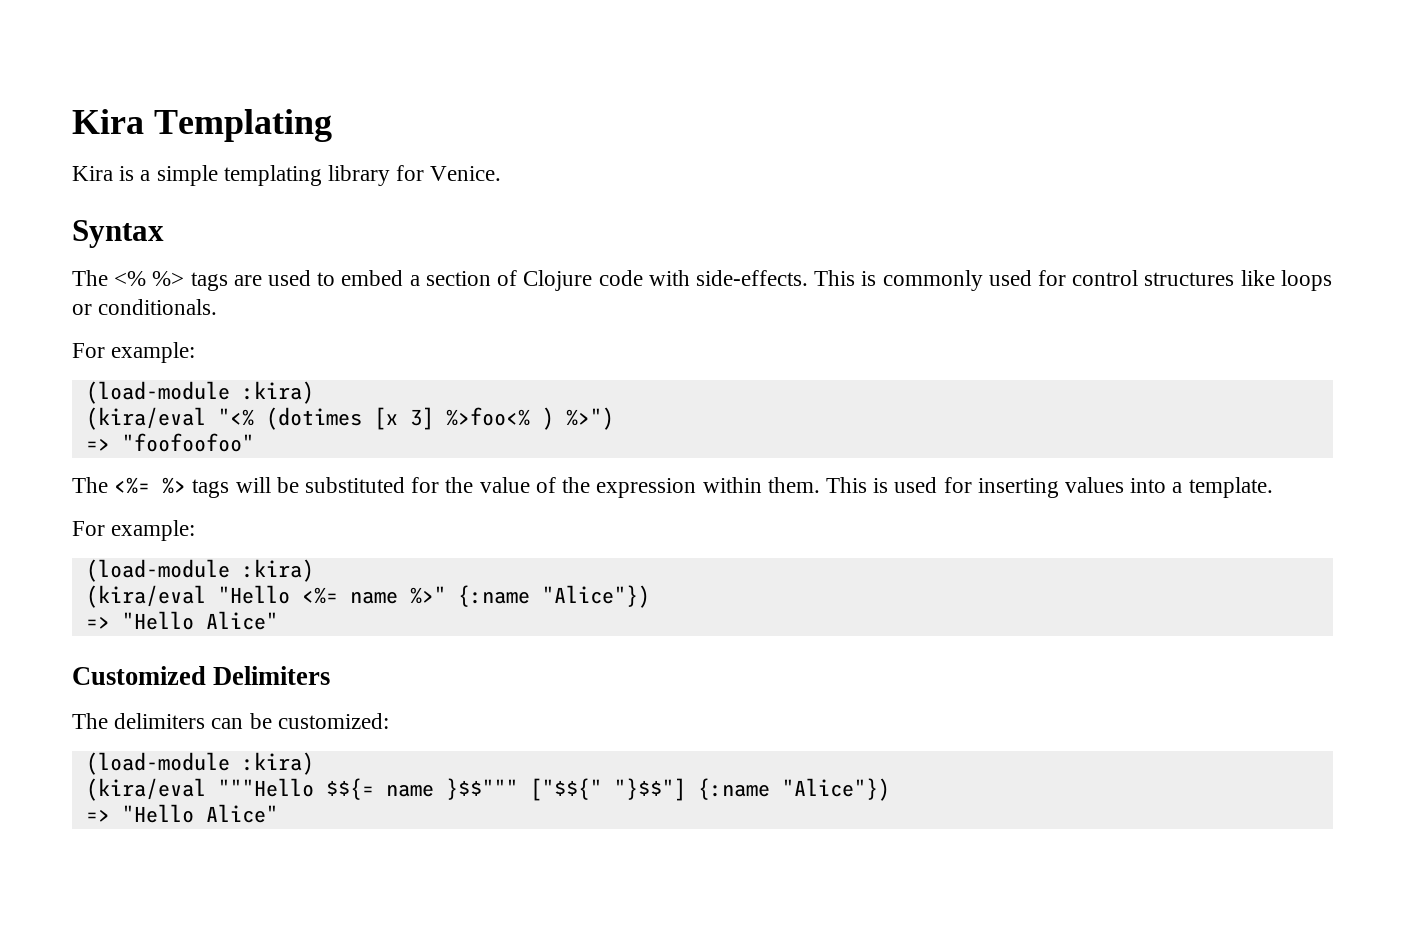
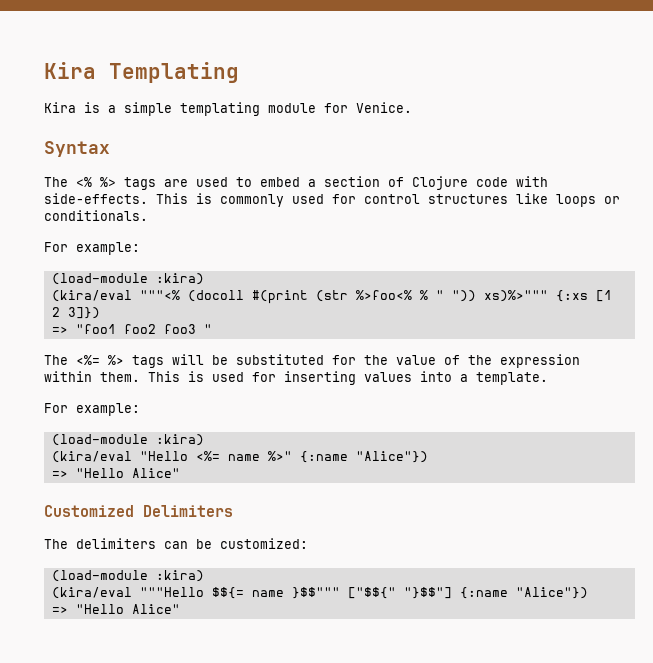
- Kira is a simple templating library for Venice.
+ Kira is a simple templating module for Venice.
- (kira/eval "<% (dotimes [x 3] %>foo<% ) %>")
- => "foofoofoo"
+ (kira/eval """<% (docoll #(print (str %>foo<% % " ")) xs)%>""" {:xs [1 2 3]})
+ => "foo1 foo2 foo3 "

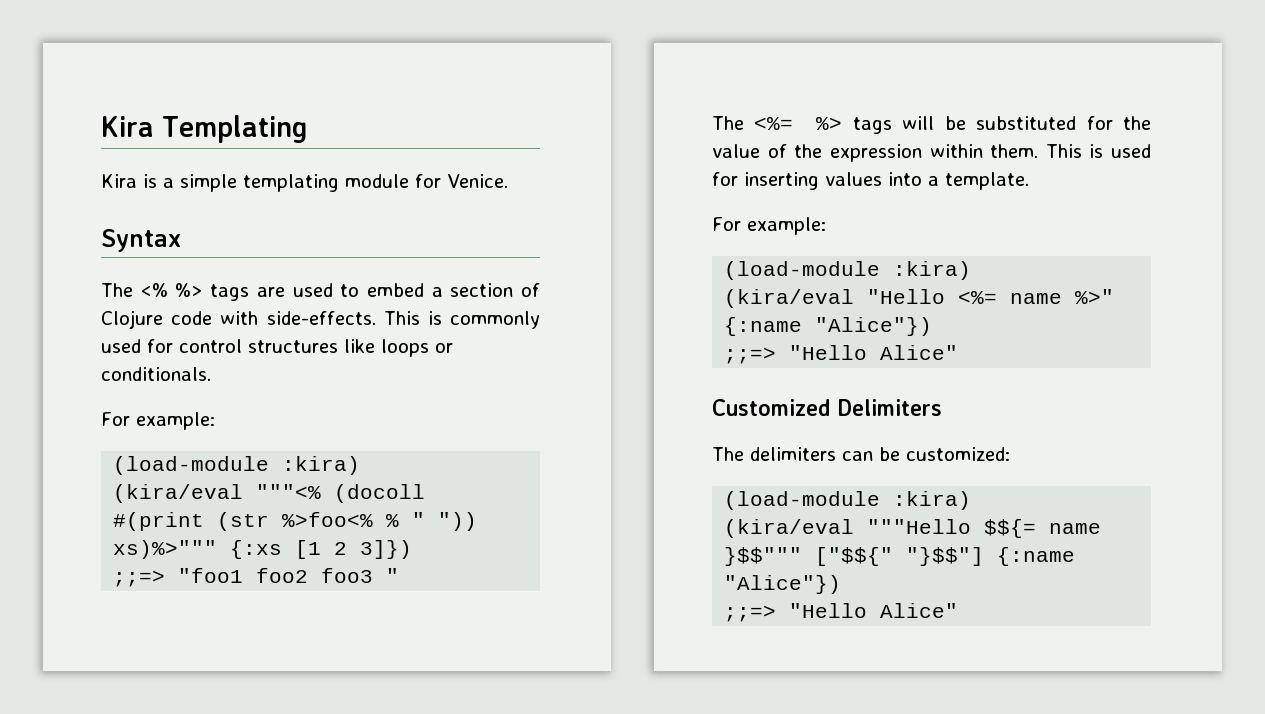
- => "foo1 foo2 foo3 "
+ ;;=> "foo1 foo2 foo3 "
  (kira/eval "Hello <%= name %>" {:name "Alice"})
- => "Hello Alice"
+ ;;=> "Hello Alice"
  (kira/eval """Hello $${= name }$$""" ["$${" "}$$"] {:name "Alice"})
- => "Hello Alice"
+ ;;=> "Hello Alice"

